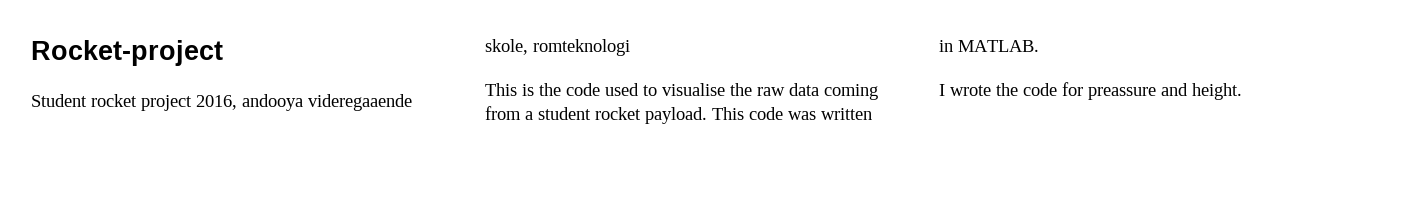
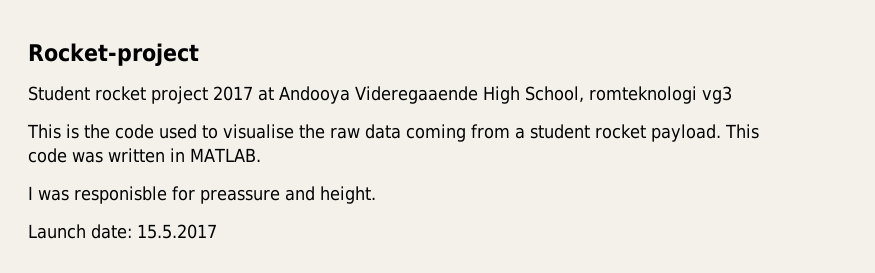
- Student rocket project 2016, andooya videregaaende skole, romteknologi
+ Student rocket project 2017 at Andooya Videregaaende High School, romteknologi vg3
- I wrote the code for preassure and height.
+ I was responisble for preassure and height.
+ Launch date: 15.5.2017

